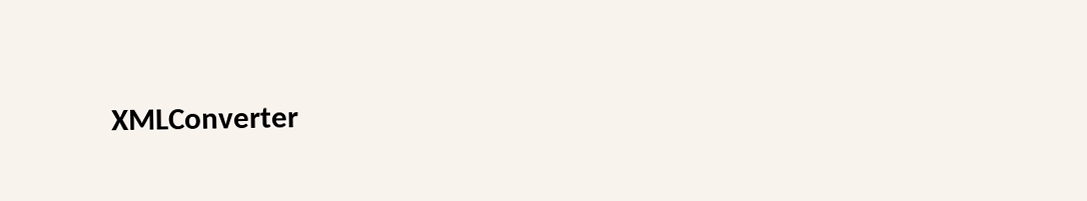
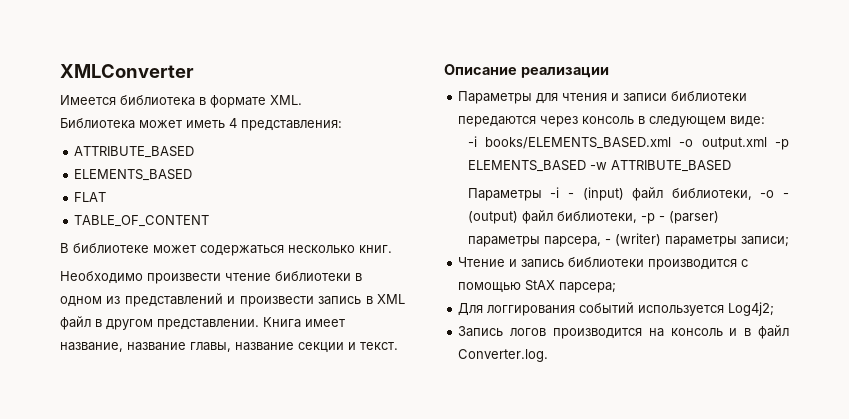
+ Имеется библиотека в формате XML.
+ Библиотека может иметь 4 представления:
+ ATTRIBUTE_BASED
+ ELEMENTS_BASED
+ FLAT
+ TABLE_OF_CONTENT
+ В библиотеке может содержаться несколько книг.
+ Необходимо произвести чтение библиотеки в одном из представлений и произвести запись в XML файл в другом представлении. Книга имеет название, название главы, название секции и текст.
+ Описание реализации
+ Параметры для чтения и записи библиотеки передаются через консоль в следующем виде:
+ -i books/ELEMENTS_BASED.xml -o output.xml -p ELEMENTS_BASED -w ATTRIBUTE_BASED
+ Параметры -i - (input) файл библиотеки, -o - (output) файл библиотеки, -p - (parser) параметры парсера, - (writer) параметры записи;
+ Чтение и запись библиотеки производится с помощью StAX парсера;
+ Для логгирования событий используется Log4j2;
+ Запись логов производится на консоль и в файл Converter.log.

